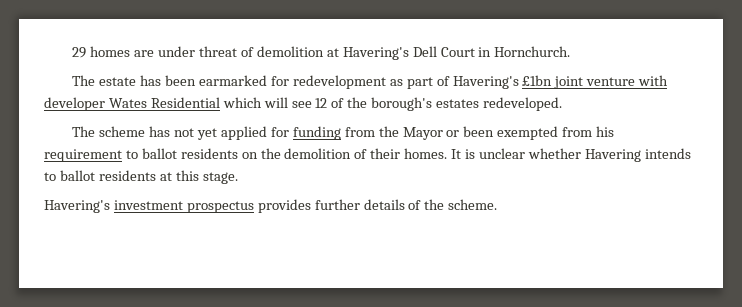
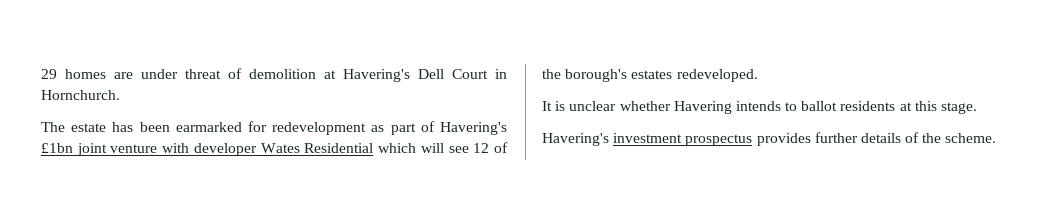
- The scheme has not yet applied for funding from the Mayor or been exempted from his requirement to ballot residents on the demolition of their homes.

